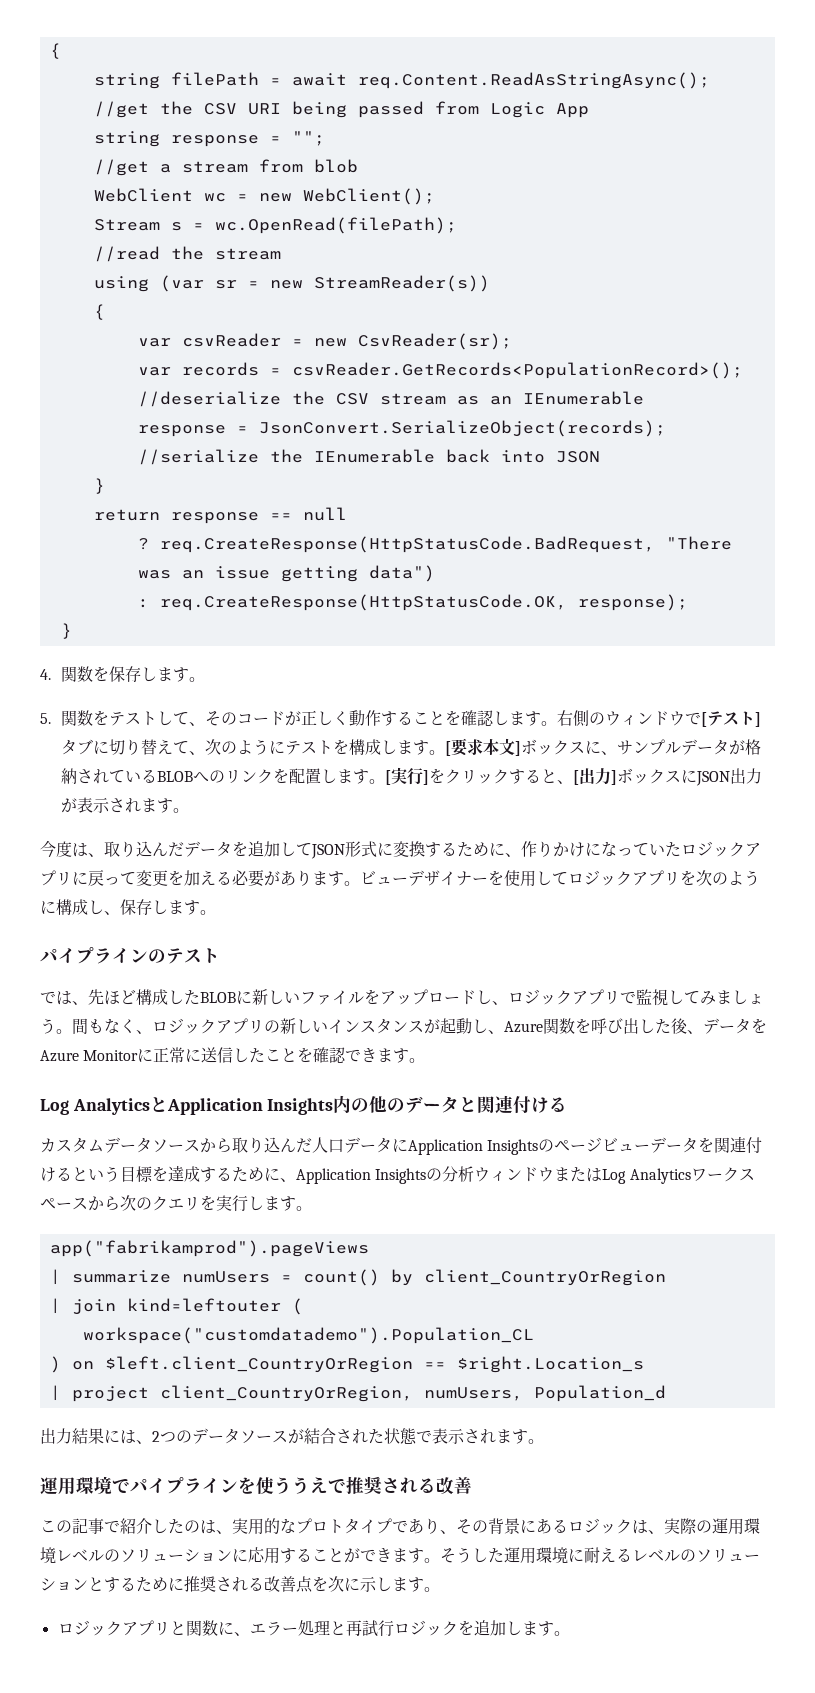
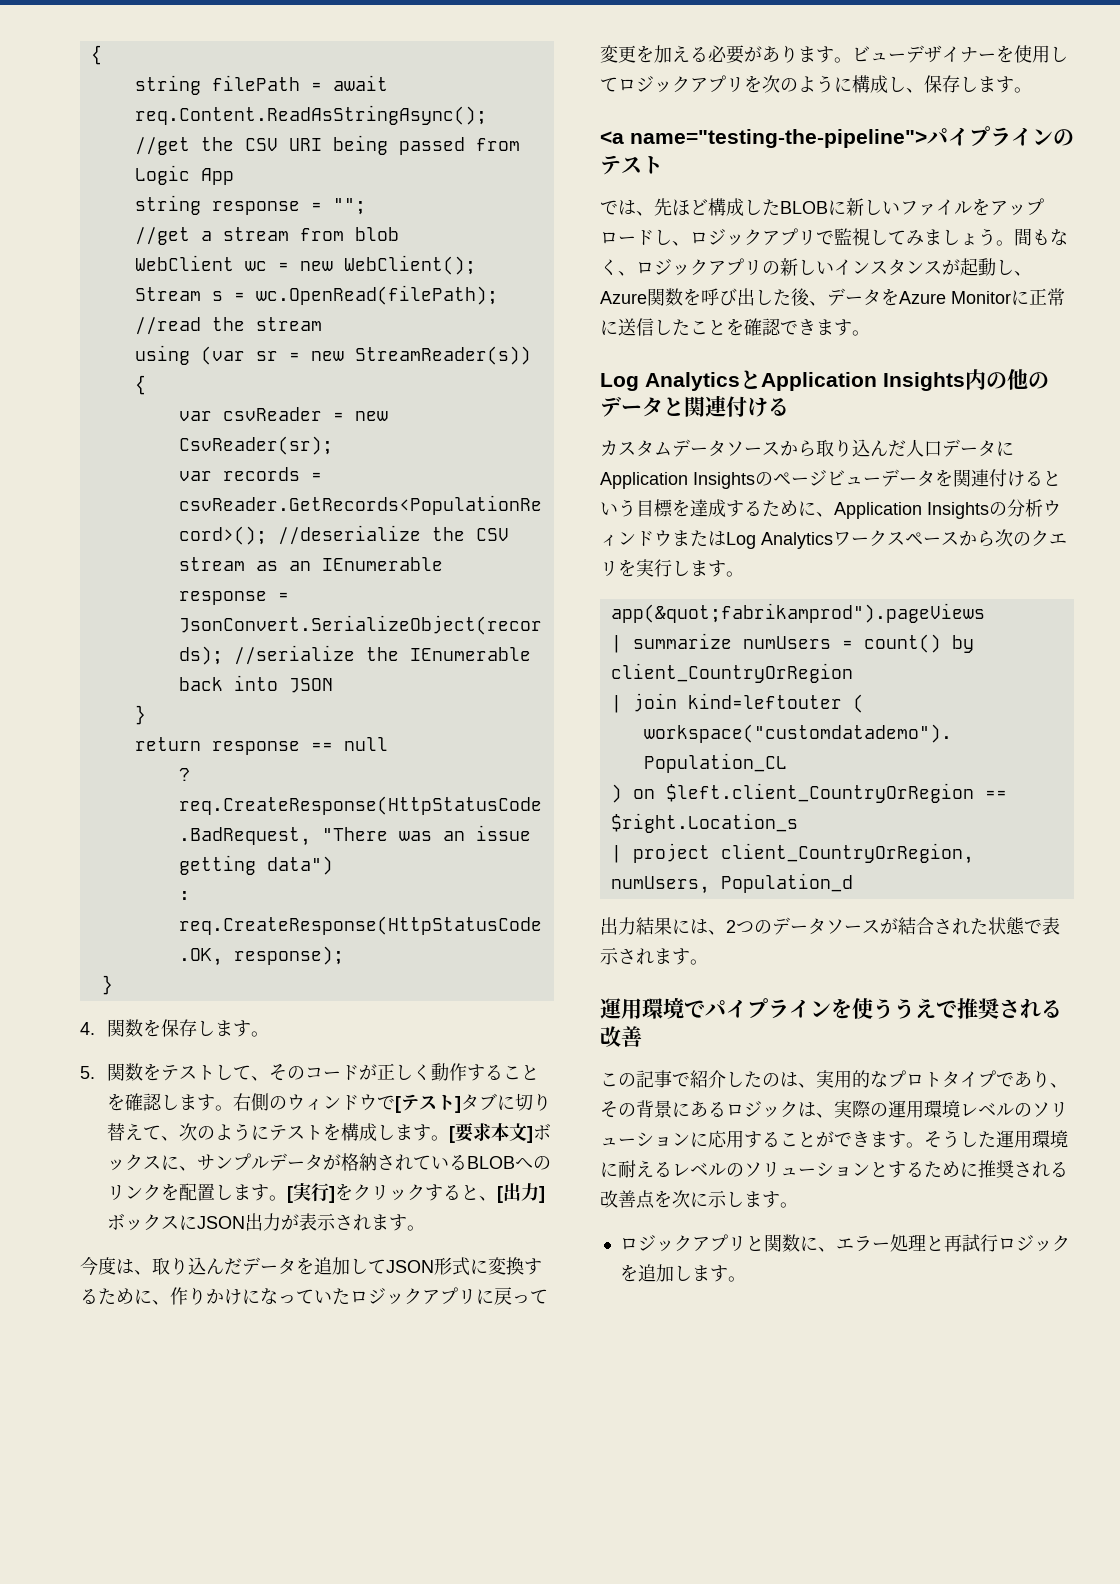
- パイプラインのテスト
+ <a name="testing-the-pipeline">パイプラインのテスト
- app("fabrikamprod").pageViews
+ app(&quot;fabrikamprod").pageViews

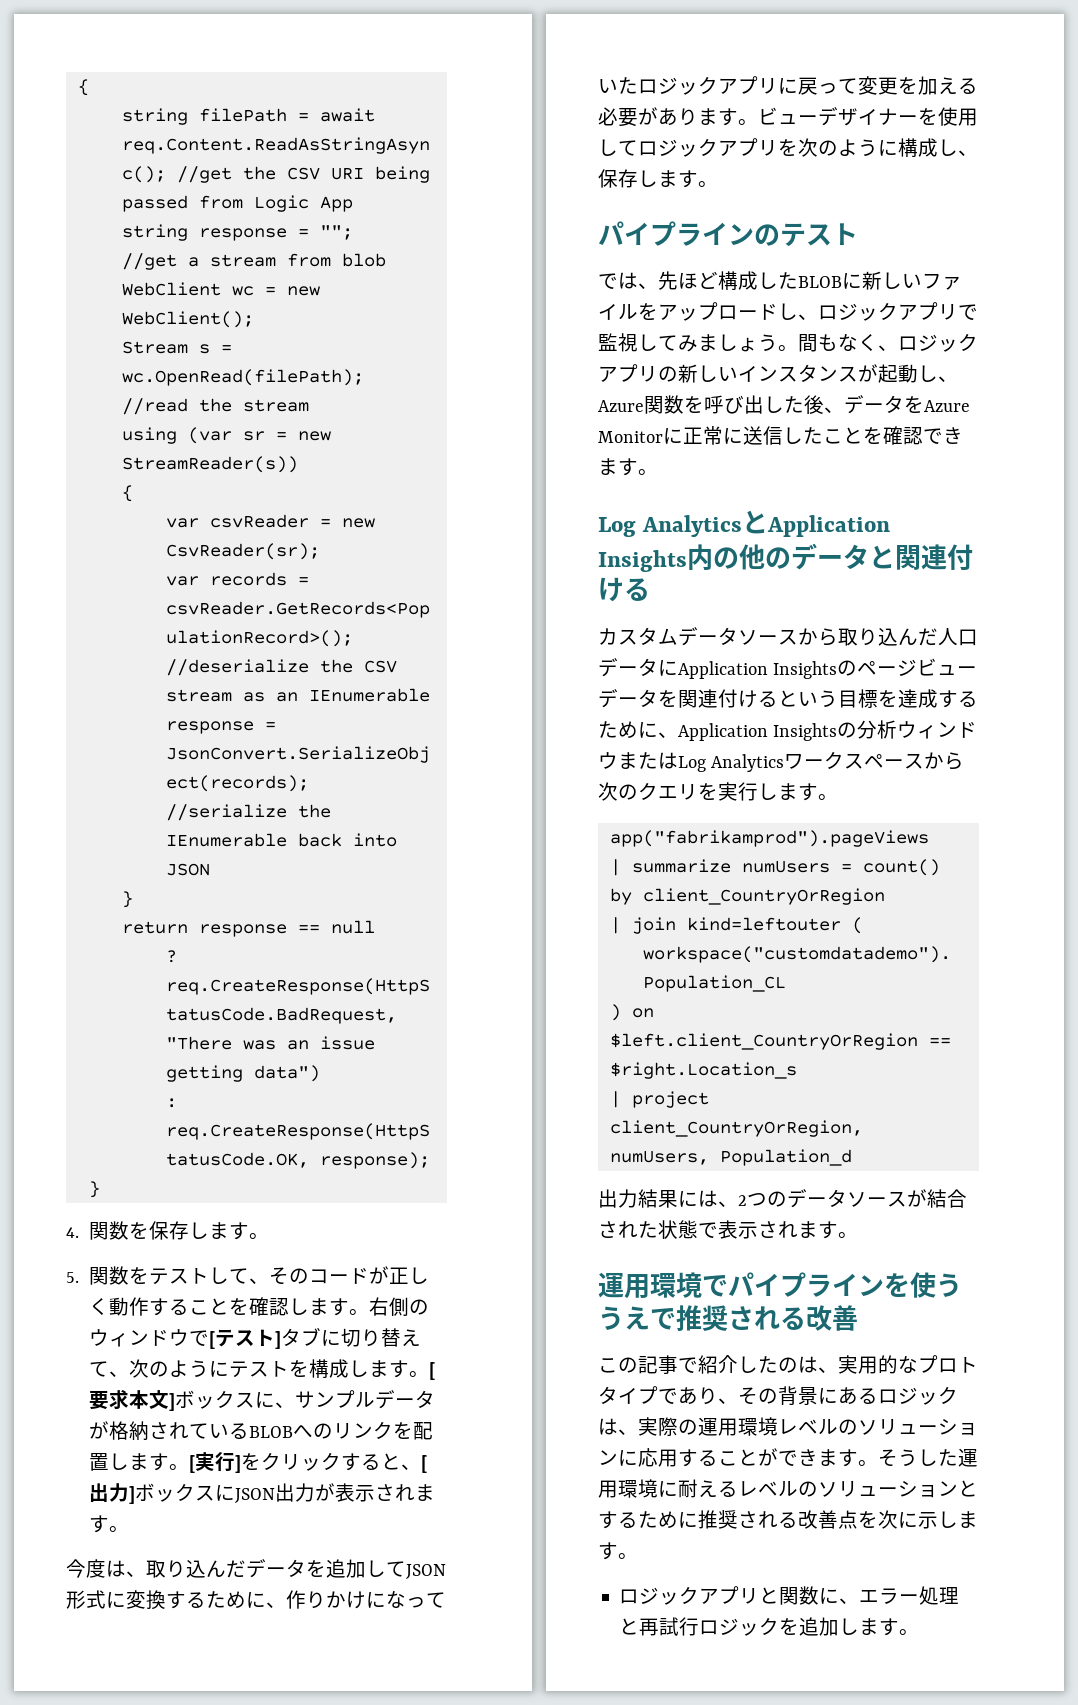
- <a name="testing-the-pipeline">パイプラインのテスト
+ パイプラインのテスト
- app(&quot;fabrikamprod").pageViews
+ app("fabrikamprod").pageViews

